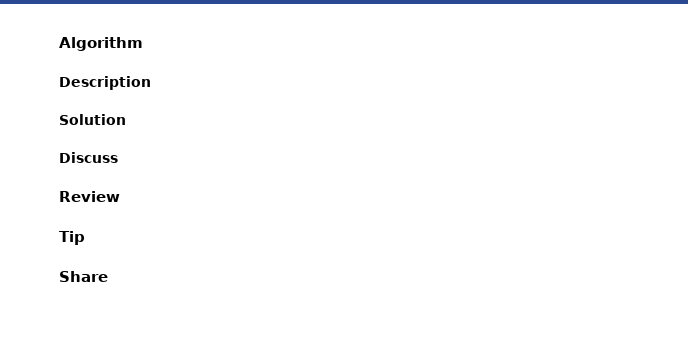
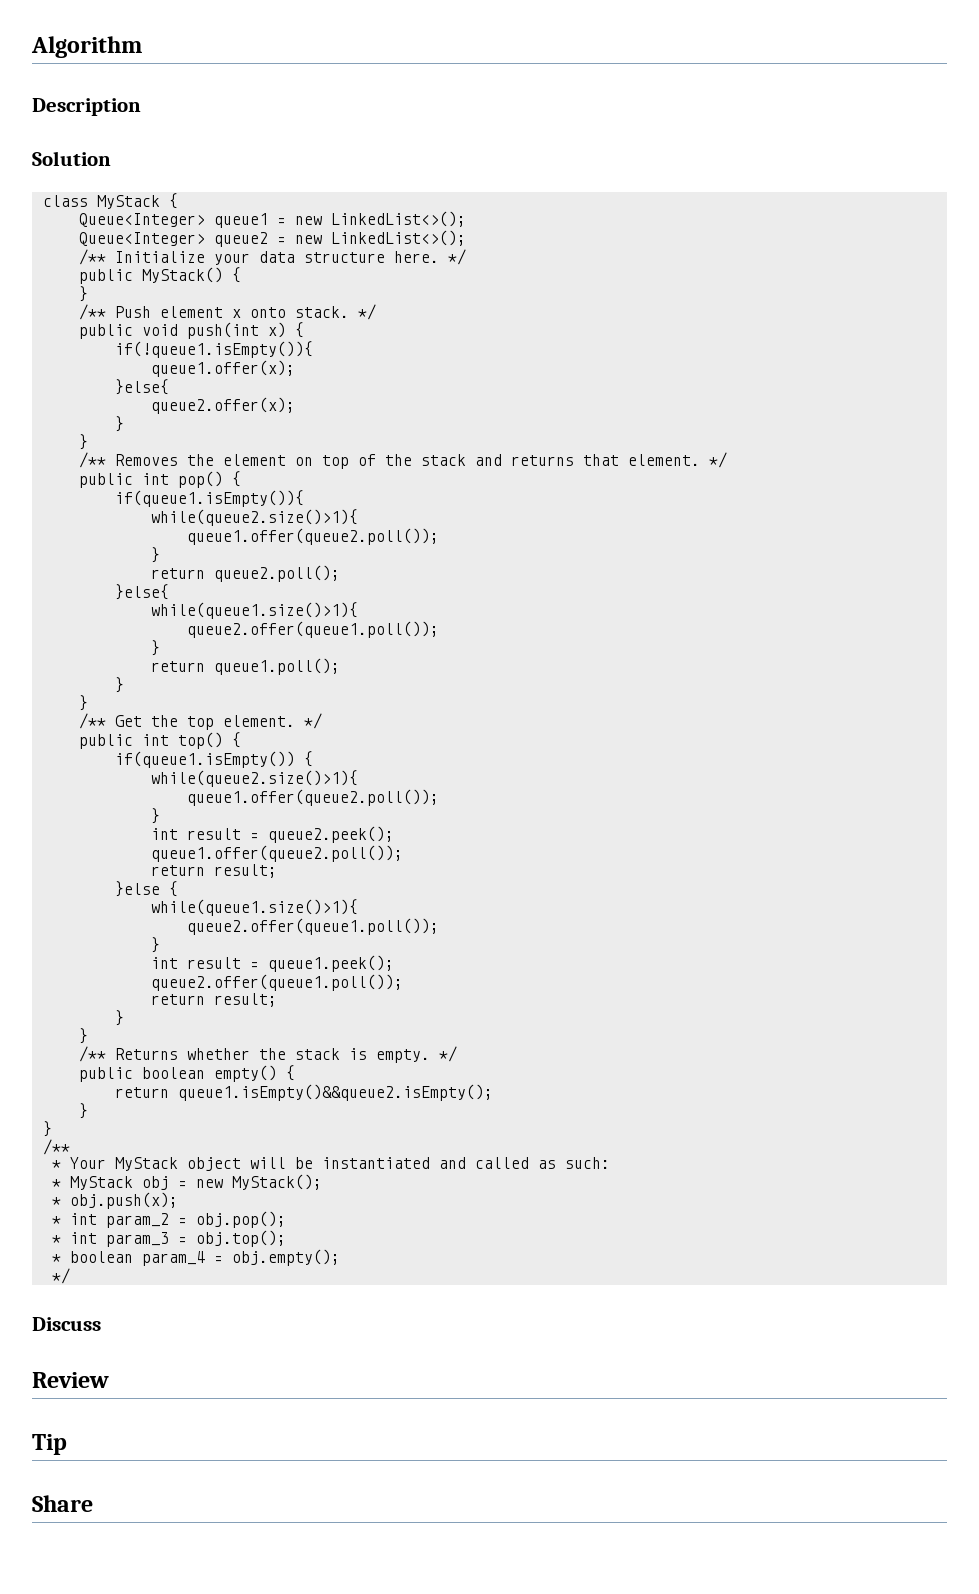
+ class MyStack {
+ Queue<Integer> queue1 = new LinkedList<>();
+ Queue<Integer> queue2 = new LinkedList<>();
+ /** Initialize your data structure here. */
+ public MyStack() {
+ }
+ /** Push element x onto stack. */
+ public void push(int x) {
+ if(!queue1.isEmpty()){
+ queue1.offer(x);
+ }else{
+ queue2.offer(x);
+ }
+ }
+ /** Removes the element on top of the stack and returns that element. */
+ public int pop() {
+ if(queue1.isEmpty()){
+ while(queue2.size()>1){
+ queue1.offer(queue2.poll());
+ }
+ return queue2.poll();
+ }else{
+ while(queue1.size()>1){
+ queue2.offer(queue1.poll());
+ }
+ return queue1.poll();
+ }
+ }
+ /** Get the top element. */
+ public int top() {
+ if(queue1.isEmpty()) {
+ while(queue2.size()>1){
+ queue1.offer(queue2.poll());
+ }
+ int result = queue2.peek();
+ queue1.offer(queue2.poll());
+ return result;
+ }else {
+ while(queue1.size()>1){
+ queue2.offer(queue1.poll());
+ }
+ int result = queue1.peek();
+ queue2.offer(queue1.poll());
+ return result;
+ }
+ }
+ /** Returns whether the stack is empty. */
+ public boolean empty() {
+ return queue1.isEmpty()&&queue2.isEmpty();
+ }
+ }
+ /**
+ * Your MyStack object will be instantiated and called as such:
+ * MyStack obj = new MyStack();
+ * obj.push(x);
+ * int param_2 = obj.pop();
+ * int param_3 = obj.top();
+ * boolean param_4 = obj.empty();
+ */

